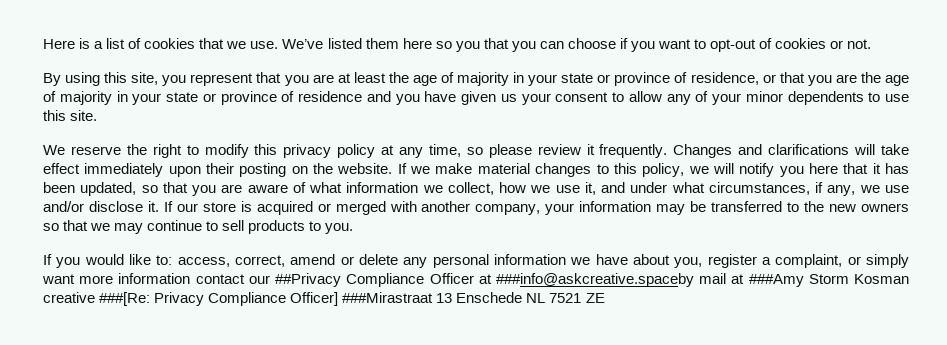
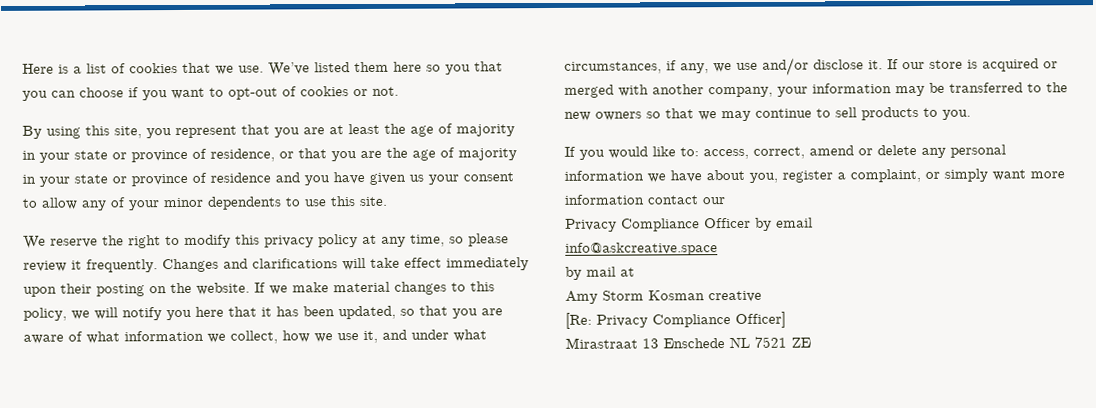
- If you would like to: access, correct, amend or delete any personal information we have about you, register a complaint, or simply want more information contact our ##Privacy Compliance Officer at ###info@askcreative.spaceby mail at ###Amy Storm Kosman creative ###[Re: Privacy Compliance Officer] ###Mirastraat 13 Enschede NL 7521 ZE
+ If you would like to: access, correct, amend or delete any personal information we have about you, register a complaint, or simply want more information contact our
+ Privacy Compliance Officer by email
+ info@askcreative.space
+ by mail at
+ Amy Storm Kosman creative
+ [Re: Privacy Compliance Officer]
+ Mirastraat 13 Enschede NL 7521 ZE

